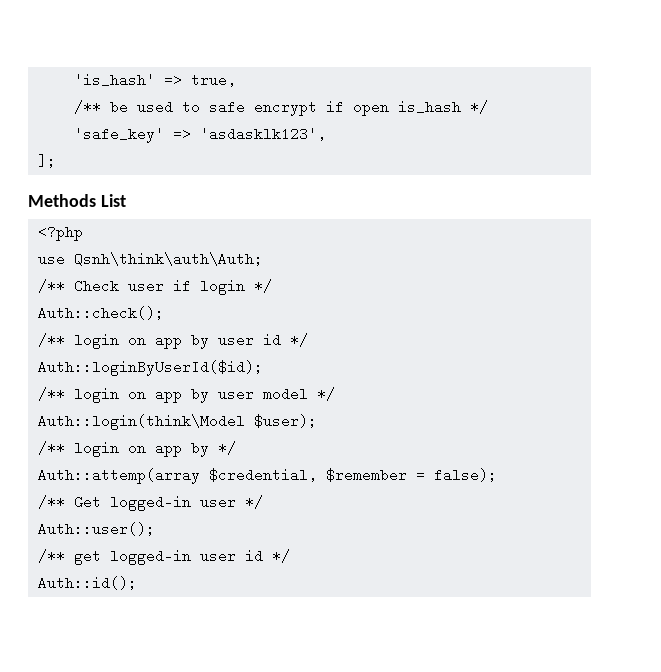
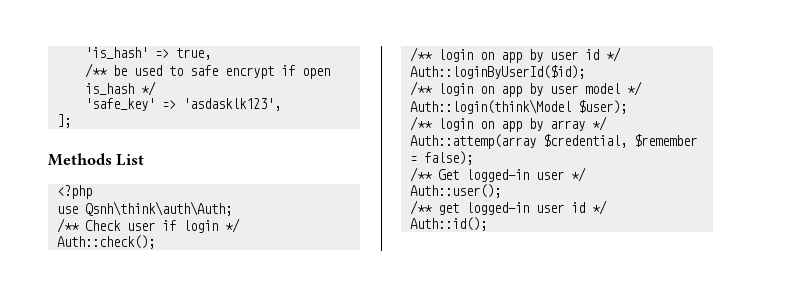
- /** login on app by */
+ /** login on app by array */

